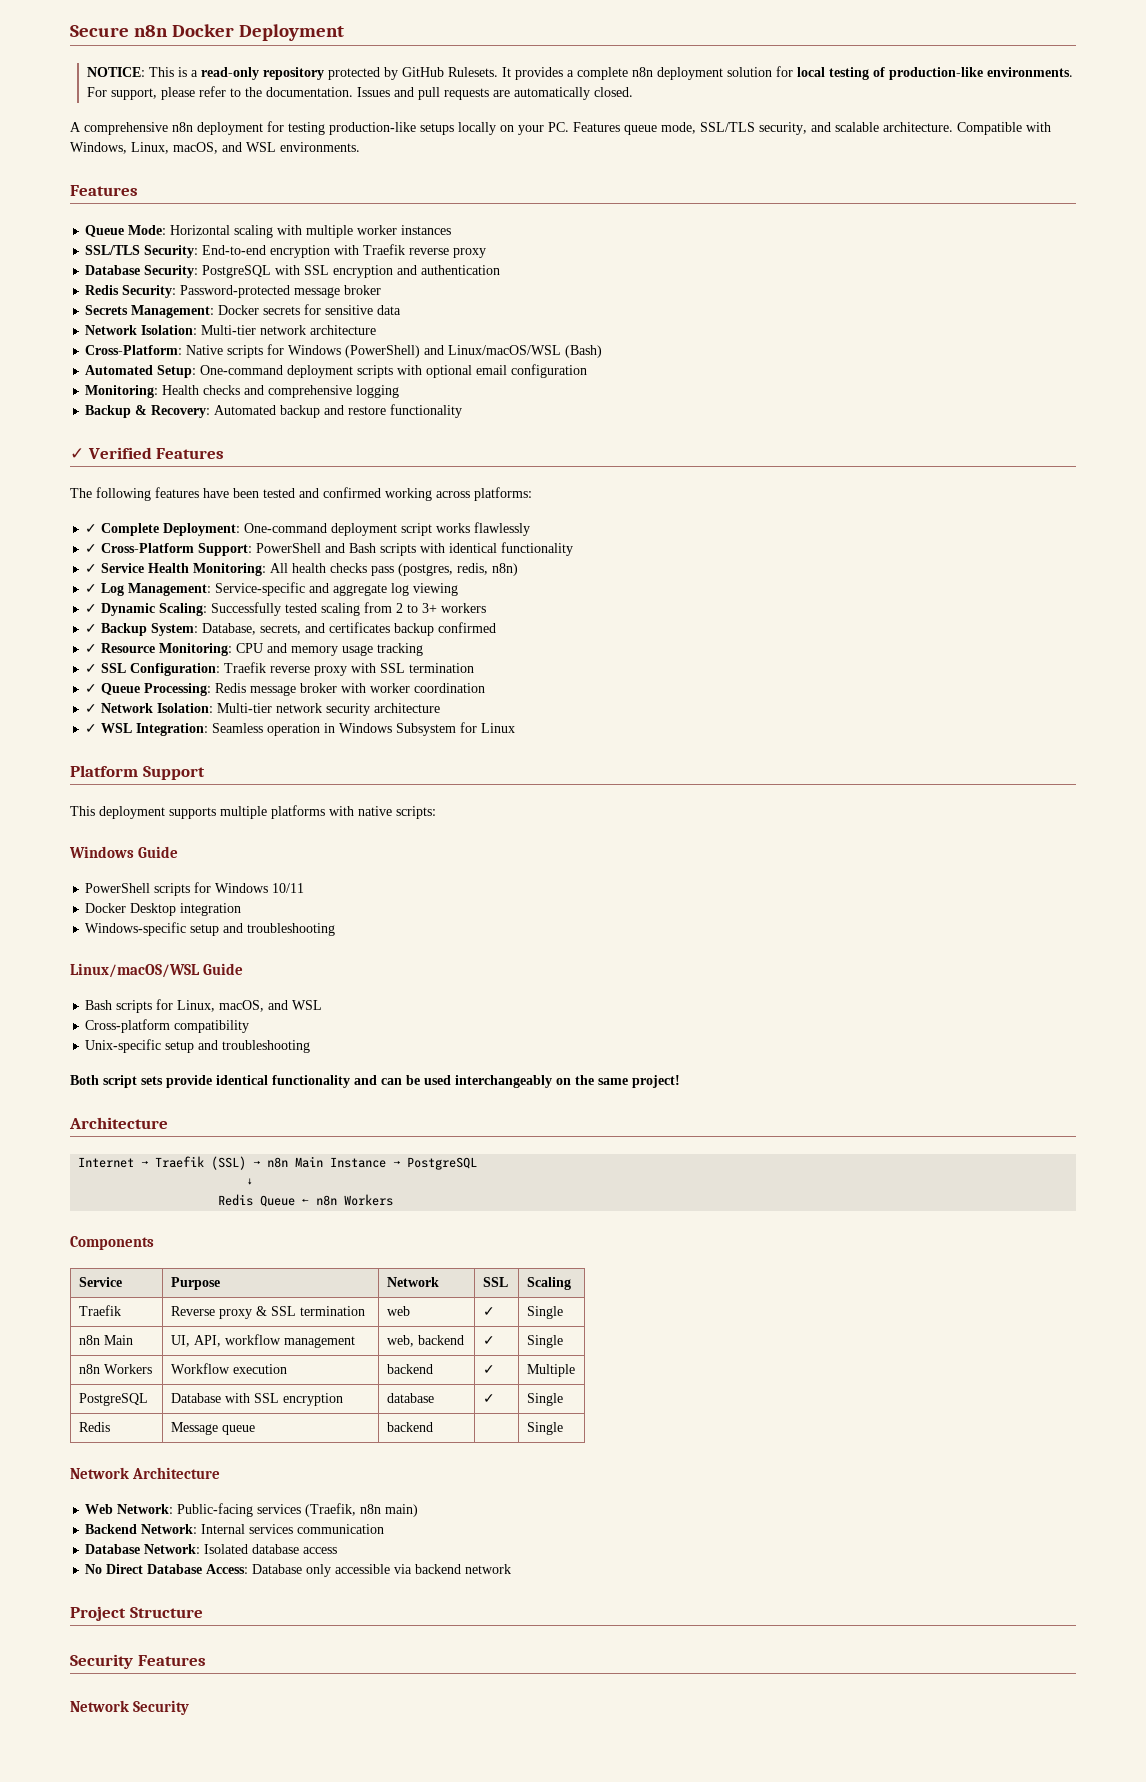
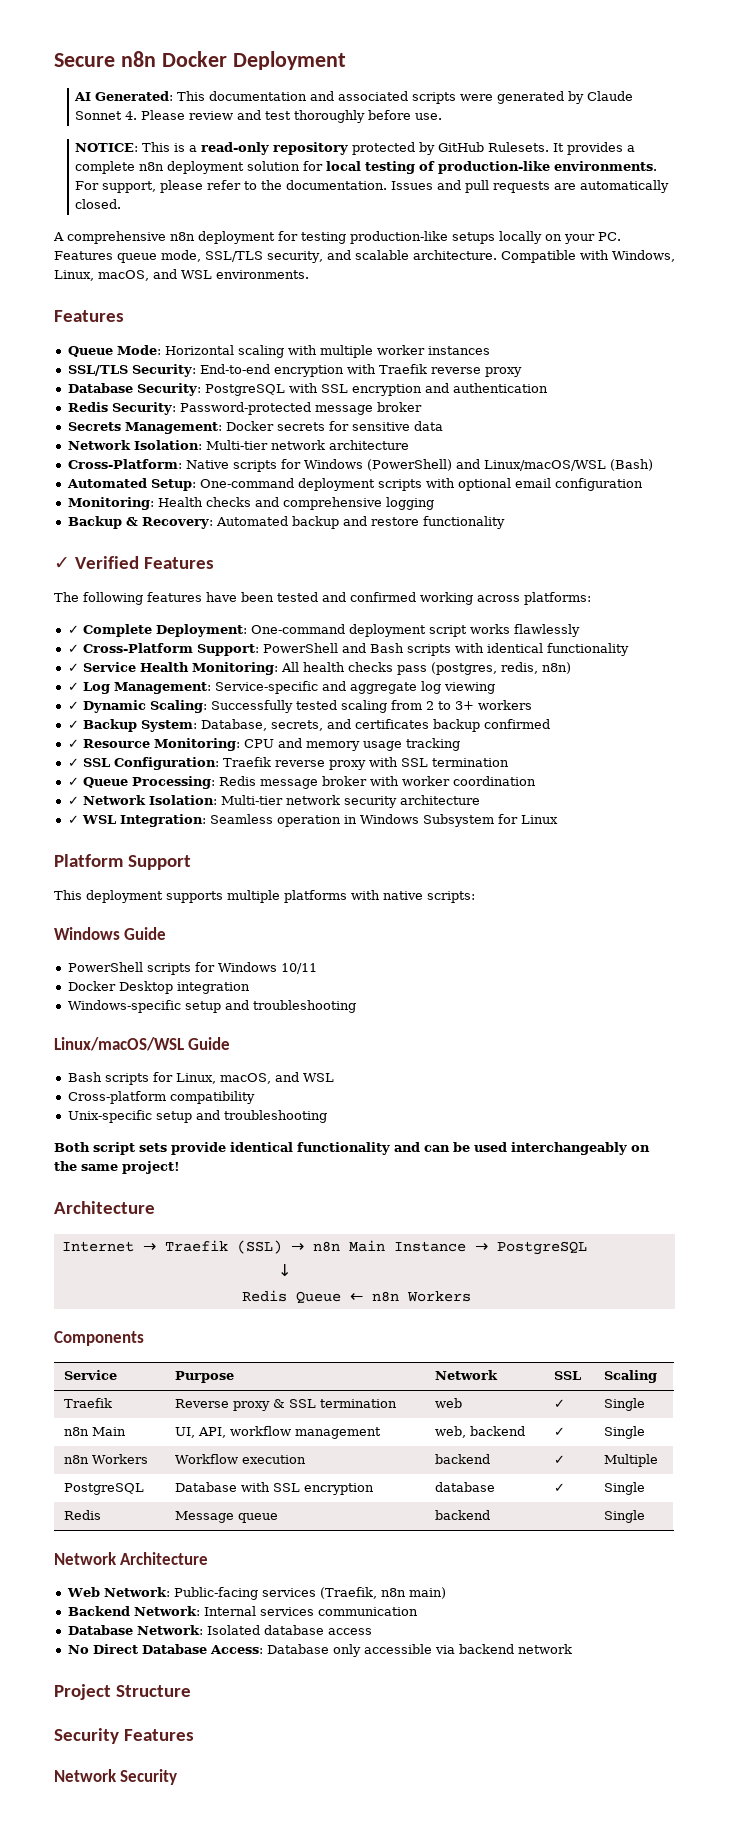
+ AI Generated: This documentation and associated scripts were generated by Claude Sonnet 4. Please review and test thoroughly before use.

